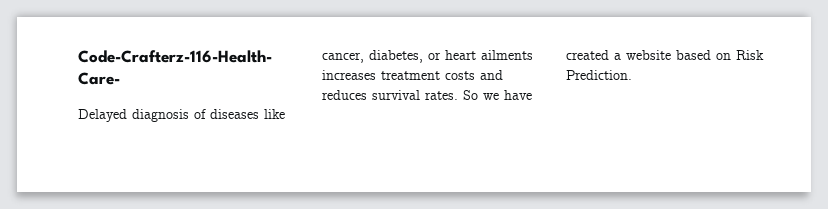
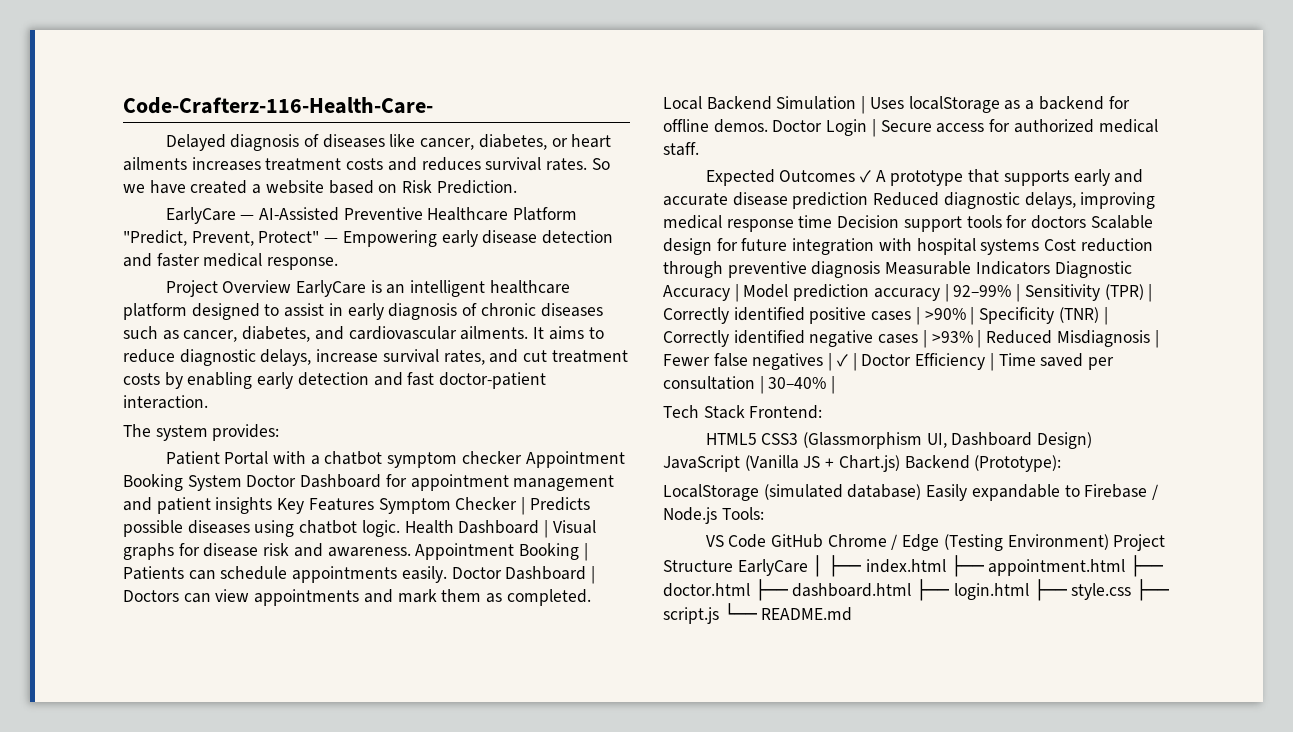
+ EarlyCare — AI-Assisted Preventive Healthcare Platform "Predict, Prevent, Protect" — Empowering early disease detection and faster medical response.
+ Project Overview EarlyCare is an intelligent healthcare platform designed to assist in early diagnosis of chronic diseases such as cancer, diabetes, and cardiovascular ailments. It aims to reduce diagnostic delays, increase survival rates, and cut treatment costs by enabling early detection and fast doctor-patient interaction.
+ The system provides:
+ Patient Portal with a chatbot symptom checker Appointment Booking System Doctor Dashboard for appointment management and patient insights Key Features Symptom Checker | Predicts possible diseases using chatbot logic. Health Dashboard | Visual graphs for disease risk and awareness. Appointment Booking | Patients can schedule appointments easily. Doctor Dashboard | Doctors can view appointments and mark them as completed. Local Backend Simulation | Uses localStorage as a backend for offline demos. Doctor Login | Secure access for authorized medical staff.
+ Expected Outcomes ✓ A prototype that supports early and accurate disease prediction Reduced diagnostic delays, improving medical response time Decision support tools for doctors Scalable design for future integration with hospital systems Cost reduction through preventive diagnosis Measurable Indicators Diagnostic Accuracy | Model prediction accuracy | 92–99% | Sensitivity (TPR) | Correctly identified positive cases | >90% | Specificity (TNR) | Correctly identified negative cases | >93% | Reduced Misdiagnosis | Fewer false negatives | ✓ | Doctor Efficiency | Time saved per consultation | 30–40% |
+ Tech Stack Frontend:
+ HTML5 CSS3 (Glassmorphism UI, Dashboard Design) JavaScript (Vanilla JS + Chart.js) Backend (Prototype):
+ LocalStorage (simulated database) Easily expandable to Firebase / Node.js Tools:
+ VS Code GitHub Chrome / Edge (Testing Environment) Project Structure EarlyCare │ ├── index.html ├── appointment.html ├── doctor.html ├── dashboard.html ├── login.html ├── style.css ├── script.js └── README.md

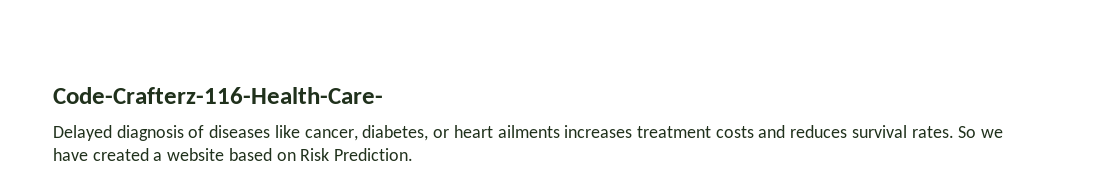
- EarlyCare — AI-Assisted Preventive Healthcare Platform "Predict, Prevent, Protect" — Empowering early disease detection and faster medical response.
- Project Overview EarlyCare is an intelligent healthcare platform designed to assist in early diagnosis of chronic diseases such as cancer, diabetes, and cardiovascular ailments. It aims to reduce diagnostic delays, increase survival rates, and cut treatment costs by enabling early detection and fast doctor-patient interaction.
- The system provides:
- Patient Portal with a chatbot symptom checker Appointment Booking System Doctor Dashboard for appointment management and patient insights Key Features Symptom Checker | Predicts possible diseases using chatbot logic. Health Dashboard | Visual graphs for disease risk and awareness. Appointment Booking | Patients can schedule appointments easily. Doctor Dashboard | Doctors can view appointments and mark them as completed. Local Backend Simulation | Uses localStorage as a backend for offline demos. Doctor Login | Secure access for authorized medical staff.
- Expected Outcomes ✓ A prototype that supports early and accurate disease prediction Reduced diagnostic delays, improving medical response time Decision support tools for doctors Scalable design for future integration with hospital systems Cost reduction through preventive diagnosis Measurable Indicators Diagnostic Accuracy | Model prediction accuracy | 92–99% | Sensitivity (TPR) | Correctly identified positive cases | >90% | Specificity (TNR) | Correctly identified negative cases | >93% | Reduced Misdiagnosis | Fewer false negatives | ✓ | Doctor Efficiency | Time saved per consultation | 30–40% |
- Tech Stack Frontend:
- HTML5 CSS3 (Glassmorphism UI, Dashboard Design) JavaScript (Vanilla JS + Chart.js) Backend (Prototype):
- LocalStorage (simulated database) Easily expandable to Firebase / Node.js Tools:
- VS Code GitHub Chrome / Edge (Testing Environment) Project Structure EarlyCare │ ├── index.html ├── appointment.html ├── doctor.html ├── dashboard.html ├── login.html ├── style.css ├── script.js └── README.md

